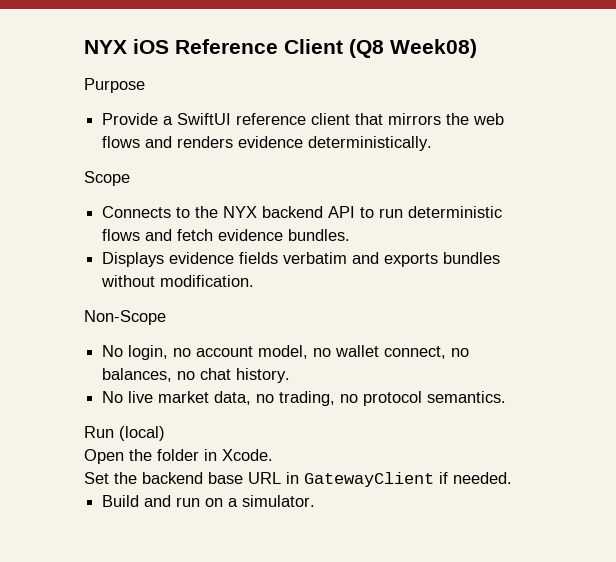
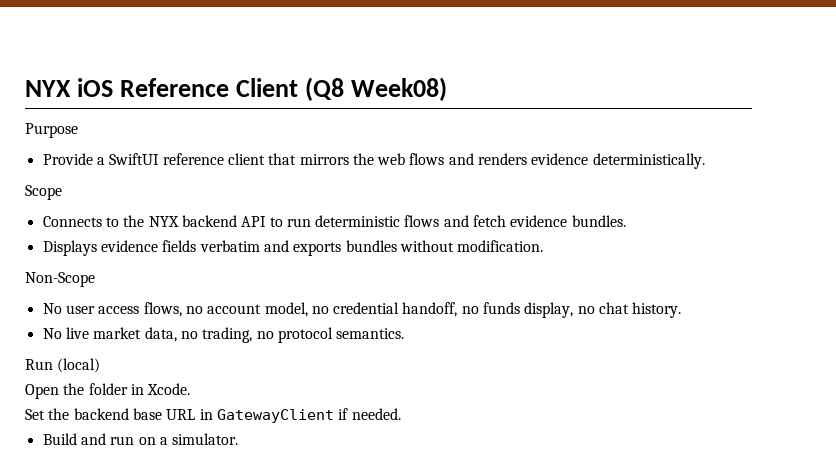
- No login, no account model, no wallet connect, no balances, no chat history.
+ No user access flows, no account model, no credential handoff, no funds display, no chat history.

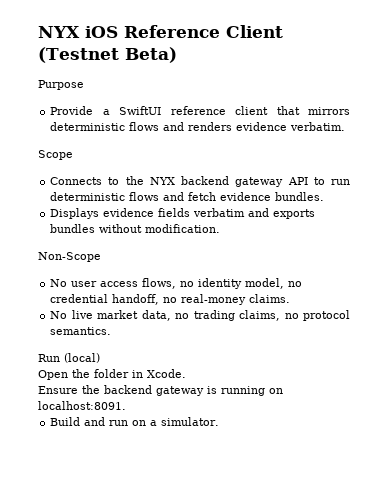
- NYX iOS Reference Client (Q8 Week08)
+ NYX iOS Reference Client (Testnet Beta)
- Provide a SwiftUI reference client that mirrors the web flows and renders evidence deterministically.
+ Provide a SwiftUI reference client that mirrors deterministic flows and renders evidence verbatim.
- Connects to the NYX backend API to run deterministic flows and fetch evidence bundles.
+ Connects to the NYX backend gateway API to run deterministic flows and fetch evidence bundles.
- No user access flows, no account model, no credential handoff, no funds display, no chat history.
+ No user access flows, no identity model, no credential handoff, no real-money claims.
- No live market data, no trading, no protocol semantics.
+ No live market data, no trading claims, no protocol semantics.
- Set the backend base URL in GatewayClient if needed.
+ Ensure the backend gateway is running on localhost:8091.

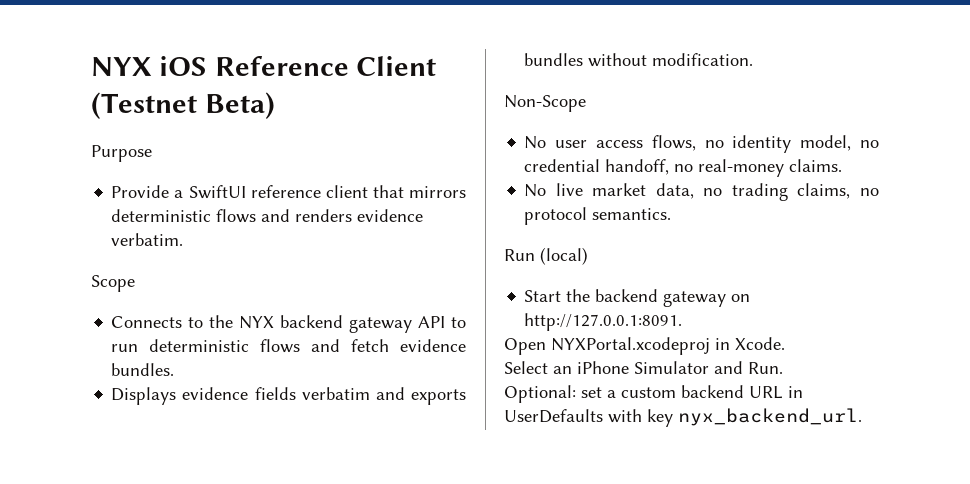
+ Start the backend gateway on http://127.0.0.1:8091.
- Open the folder in Xcode.
+ Open NYXPortal.xcodeproj in Xcode.
- Ensure the backend gateway is running on localhost:8091.
- Build and run on a simulator.
+ Select an iPhone Simulator and Run.
+ Optional: set a custom backend URL in UserDefaults with key nyx_backend_url.

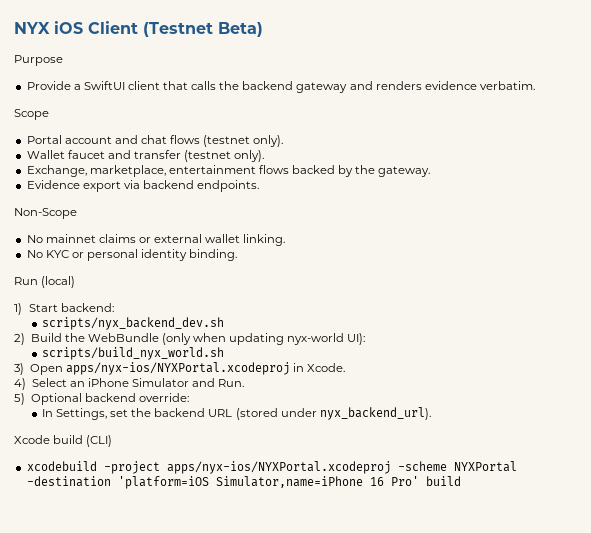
- NYX iOS Reference Client (Testnet Beta)
+ NYX iOS Client (Testnet Beta)
- Provide a SwiftUI reference client that mirrors deterministic flows and renders evidence verbatim.
+ Provide a SwiftUI client that calls the backend gateway and renders evidence verbatim.
- Connects to the NYX backend gateway API to run deterministic flows and fetch evidence bundles.
- Displays evidence fields verbatim and exports bundles without modification.
+ Portal account and chat flows (testnet only).
+ Wallet faucet and transfer (testnet only).
+ Exchange, marketplace, entertainment flows backed by the gateway.
+ Evidence export via backend endpoints.
  Non-Scope
- No user access flows, no identity model, no credential handoff, no real-money claims.
- No live market data, no trading claims, no protocol semantics.
+ No mainnet claims or external wallet linking.
+ No KYC or personal identity binding.
  Run (local)
- Start the backend gateway on http://127.0.0.1:8091.
- Open NYXPortal.xcodeproj in Xcode.
+ 1) Start backend:
+ scripts/nyx_backend_dev.sh
+ 2) Build the WebBundle (only when updating nyx-world UI):
+ scripts/build_nyx_world.sh
+ 3) Open apps/nyx-ios/NYXPortal.xcodeproj in Xcode.
- Select an iPhone Simulator and Run.
+ 4) Select an iPhone Simulator and Run.
- Optional: set a custom backend URL in UserDefaults with key nyx_backend_url.
+ 5) Optional backend override:
+ In Settings, set the backend URL (stored under nyx_backend_url).
+ Xcode build (CLI)
+ xcodebuild -project apps/nyx-ios/NYXPortal.xcodeproj -scheme NYXPortal -destination 'platform=iOS Simulator,name=iPhone 16 Pro' build

